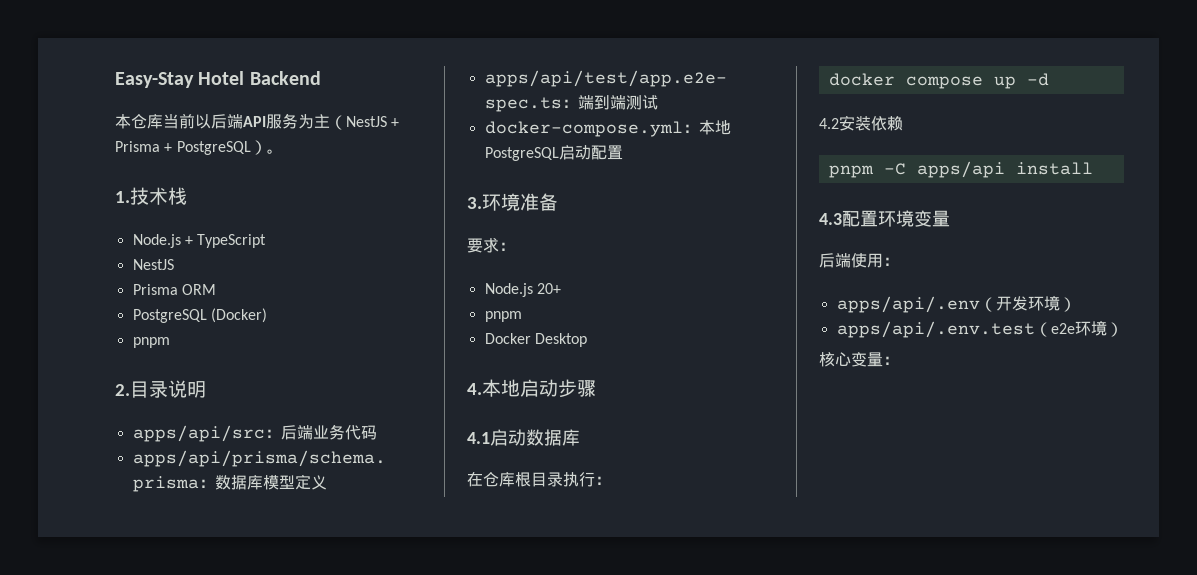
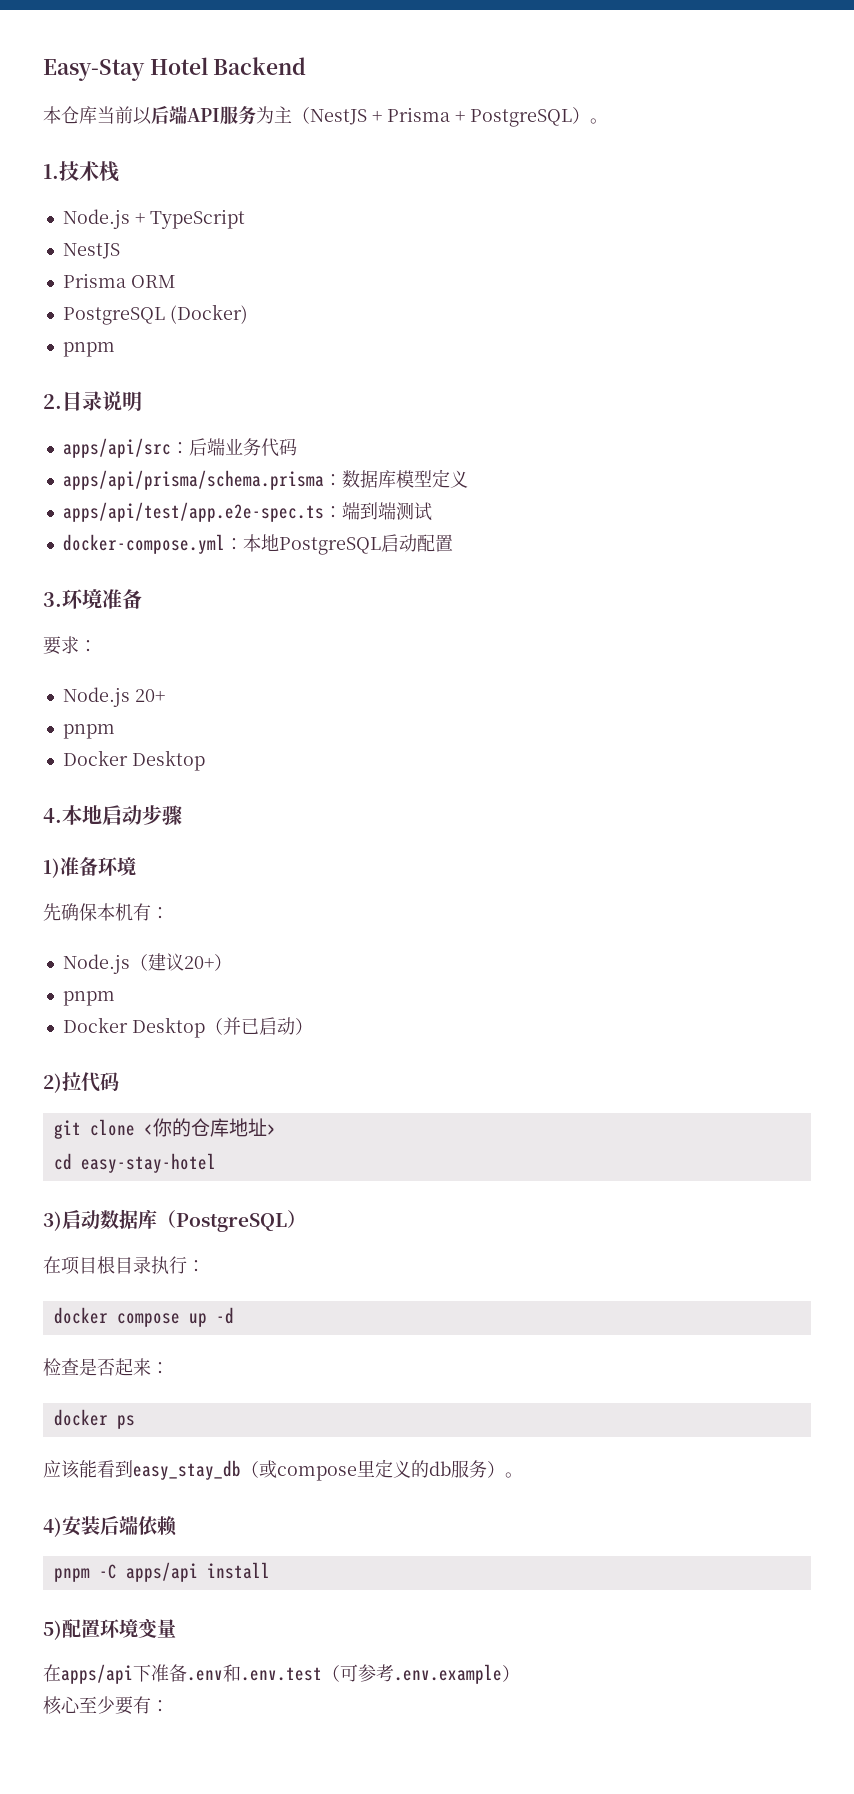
- 4.1启动数据库
- 在仓库根目录执行：
+ 1)准备环境
+ 先确保本机有：
+ Node.js（建议20+）
+ pnpm
+ Docker Desktop（并已启动）
+ 2)拉代码
+ git clone <你的仓库地址>
+ cd easy-stay-hotel
+ 3)启动数据库（PostgreSQL）
+ 在项目根目录执行：
- 4.2安装依赖
+ 检查是否起来：
+ docker ps
+ 应该能看到easy_stay_db（或compose里定义的db服务）。
+ 4)安装后端依赖
- 4.3配置环境变量
+ 5)配置环境变量
- 后端使用：
- apps/api/.env（开发环境）
- apps/api/.env.test（e2e环境）
+ 在apps/api下准备.env和.env.test（可参考.env.example）
- 核心变量：
+ 核心至少要有：

